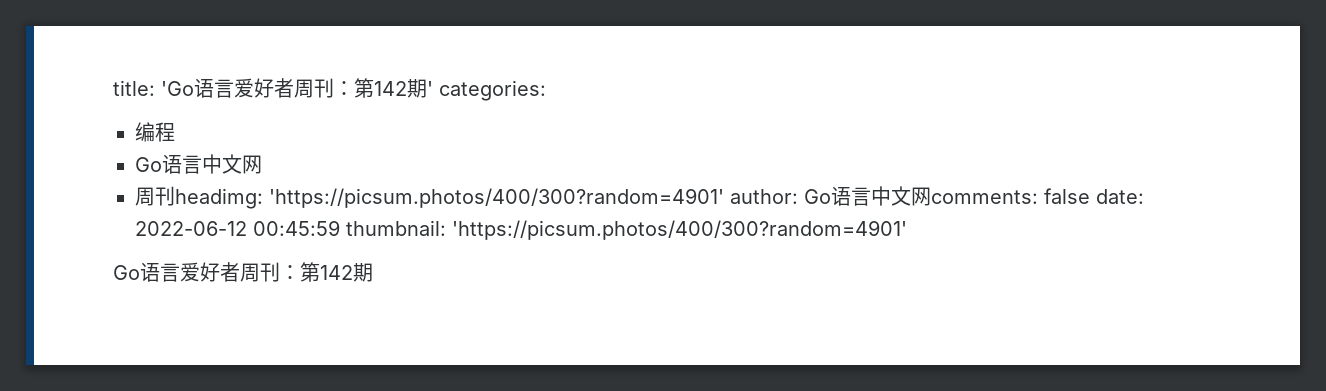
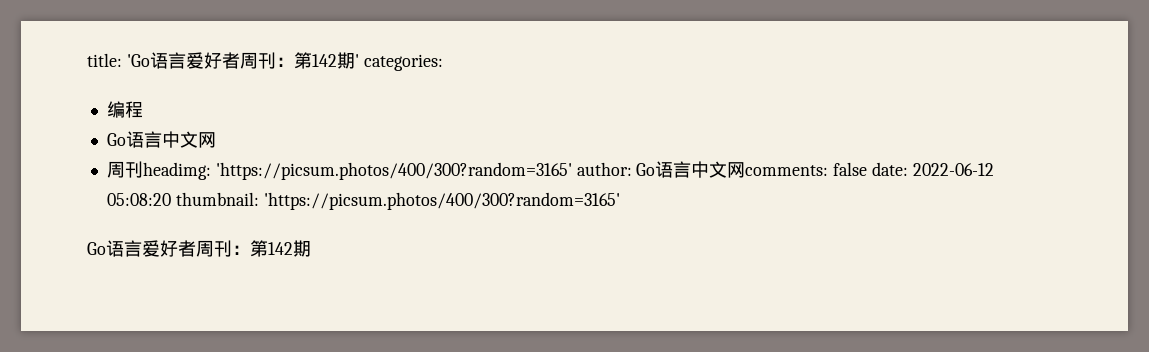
- 周刊headimg: 'https://picsum.photos/400/300?random=4901' author: Go语言中文网comments: false date: 2022-06-12 00:45:59 thumbnail: 'https://picsum.photos/400/300?random=4901'
+ 周刊headimg: 'https://picsum.photos/400/300?random=3165' author: Go语言中文网comments: false date: 2022-06-12 05:08:20 thumbnail: 'https://picsum.photos/400/300?random=3165'

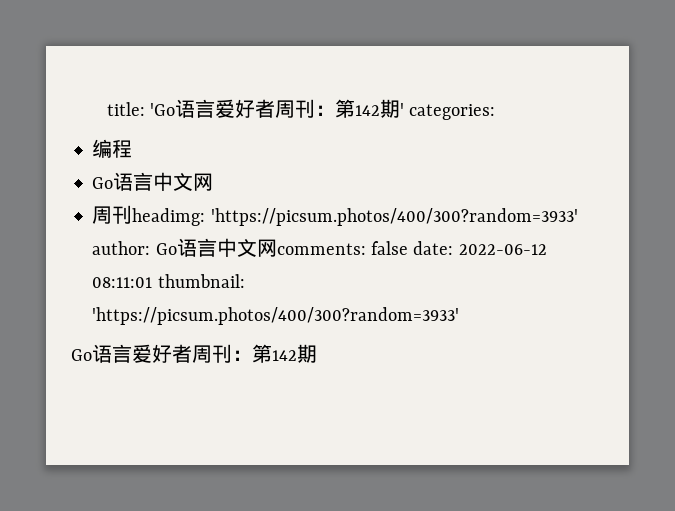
- 周刊headimg: 'https://picsum.photos/400/300?random=3165' author: Go语言中文网comments: false date: 2022-06-12 05:08:20 thumbnail: 'https://picsum.photos/400/300?random=3165'
+ 周刊headimg: 'https://picsum.photos/400/300?random=3933' author: Go语言中文网comments: false date: 2022-06-12 08:11:01 thumbnail: 'https://picsum.photos/400/300?random=3933'

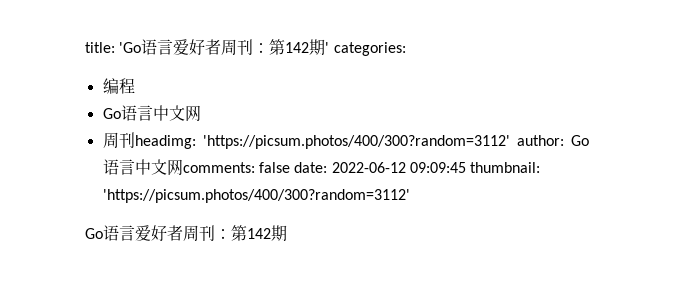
- 周刊headimg: 'https://picsum.photos/400/300?random=3933' author: Go语言中文网comments: false date: 2022-06-12 08:11:01 thumbnail: 'https://picsum.photos/400/300?random=3933'
+ 周刊headimg: 'https://picsum.photos/400/300?random=3112' author: Go语言中文网comments: false date: 2022-06-12 09:09:45 thumbnail: 'https://picsum.photos/400/300?random=3112'

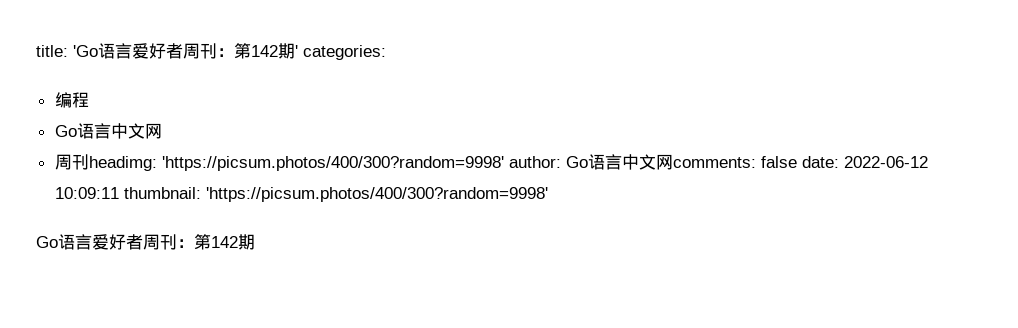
- 周刊headimg: 'https://picsum.photos/400/300?random=3112' author: Go语言中文网comments: false date: 2022-06-12 09:09:45 thumbnail: 'https://picsum.photos/400/300?random=3112'
+ 周刊headimg: 'https://picsum.photos/400/300?random=9998' author: Go语言中文网comments: false date: 2022-06-12 10:09:11 thumbnail: 'https://picsum.photos/400/300?random=9998'

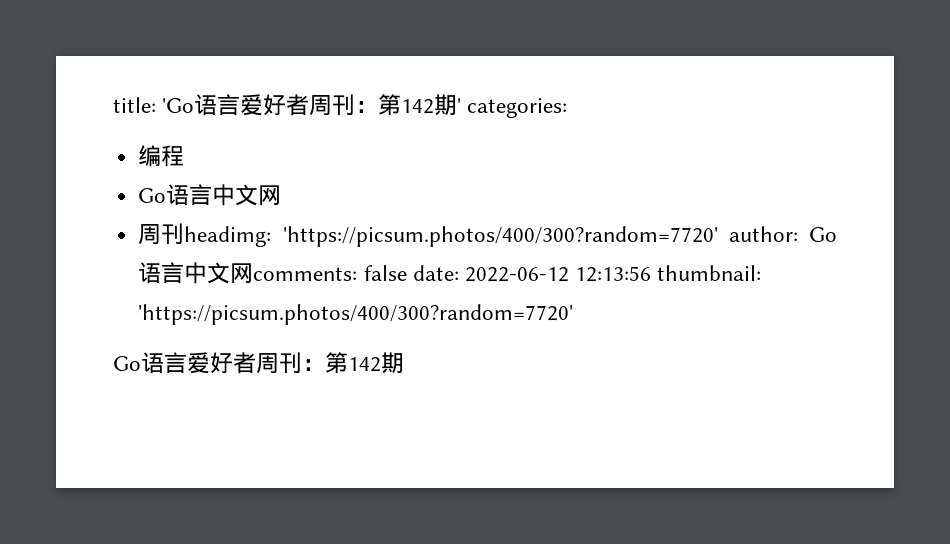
- 周刊headimg: 'https://picsum.photos/400/300?random=9998' author: Go语言中文网comments: false date: 2022-06-12 10:09:11 thumbnail: 'https://picsum.photos/400/300?random=9998'
+ 周刊headimg: 'https://picsum.photos/400/300?random=7720' author: Go语言中文网comments: false date: 2022-06-12 12:13:56 thumbnail: 'https://picsum.photos/400/300?random=7720'

